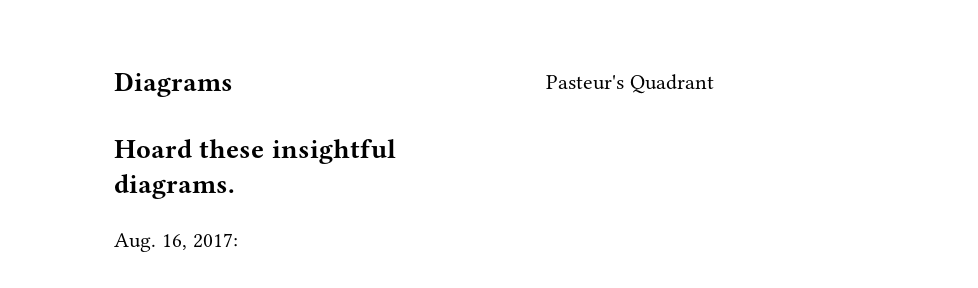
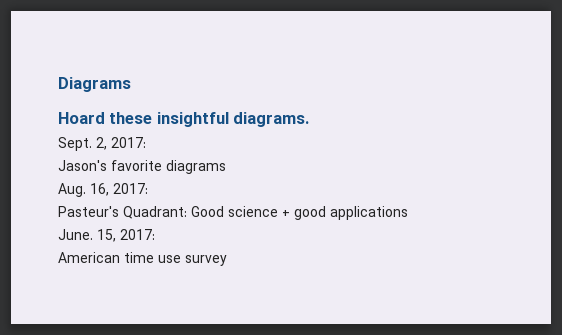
+ Sept. 2, 2017:
+ Jason's favorite diagrams
  Aug. 16, 2017:
- Pasteur's Quadrant
+ Pasteur's Quadrant: Good science + good applications
+ June. 15, 2017:
+ American time use survey

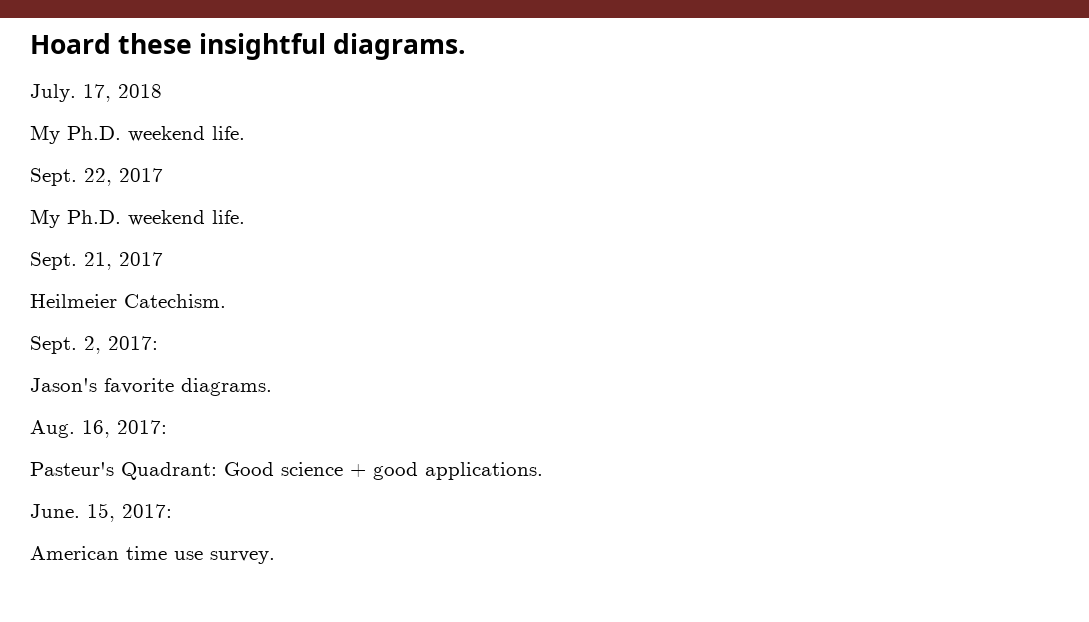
- Diagrams
+ July. 17, 2018
+ My Ph.D. weekend life.
+ Sept. 22, 2017
+ My Ph.D. weekend life.
+ Sept. 21, 2017
+ Heilmeier Catechism.
- Jason's favorite diagrams
+ Jason's favorite diagrams.
- Pasteur's Quadrant: Good science + good applications
+ Pasteur's Quadrant: Good science + good applications.
- American time use survey
+ American time use survey.

